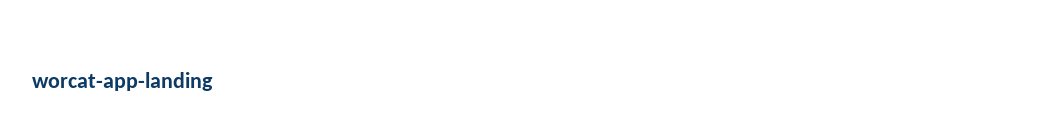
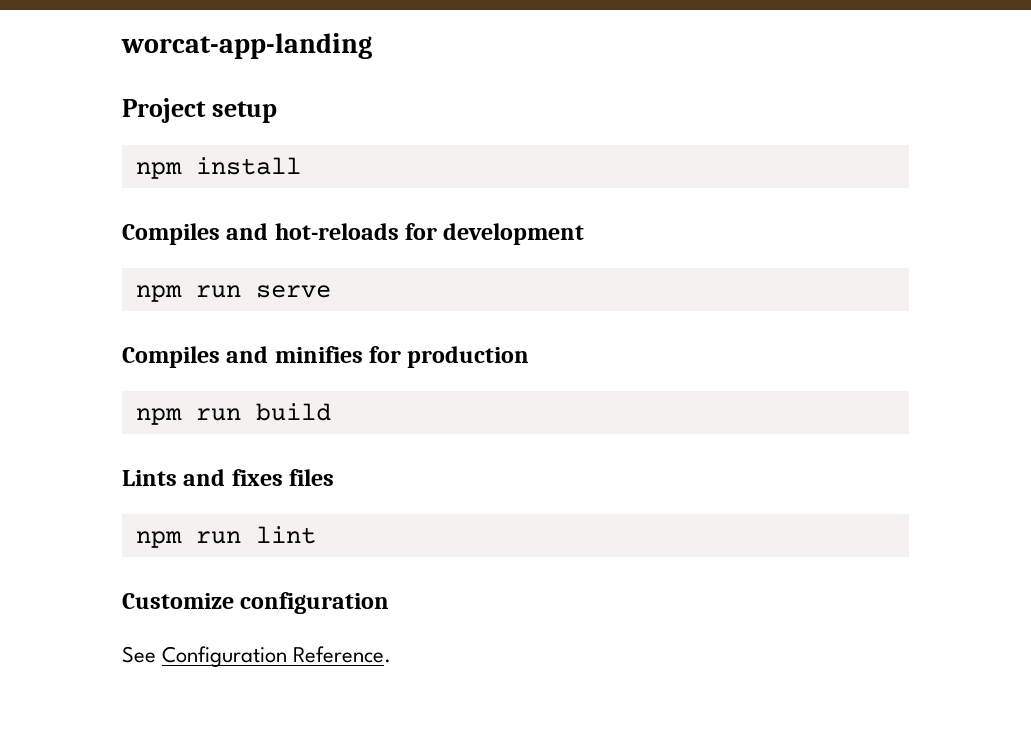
+ Project setup
+ npm install
+ Compiles and hot-reloads for development
+ npm run serve
+ Compiles and minifies for production
+ npm run build
+ Lints and fixes files
+ npm run lint
+ Customize configuration
+ See Configuration Reference.

